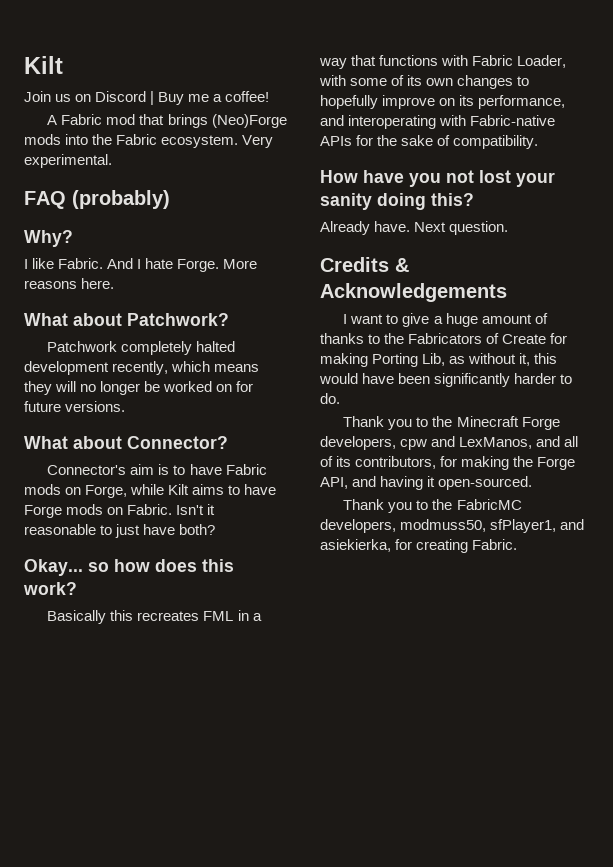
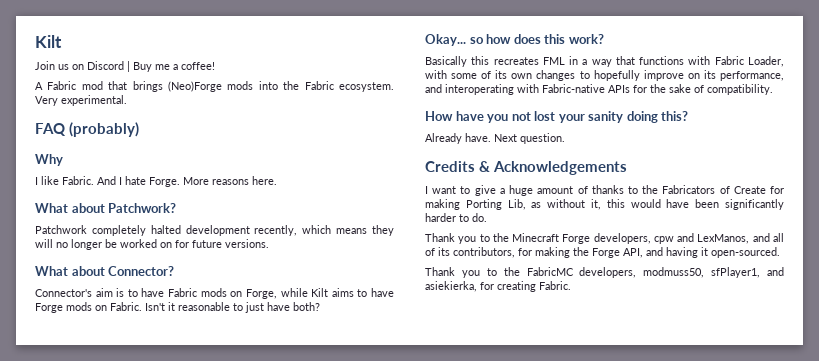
- Why?
+ Why

